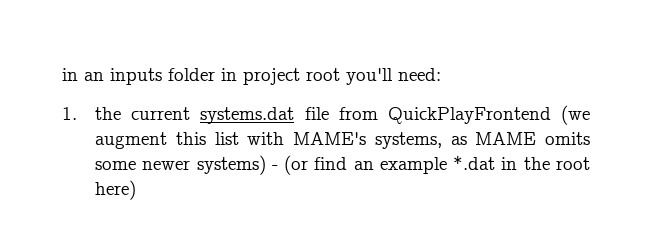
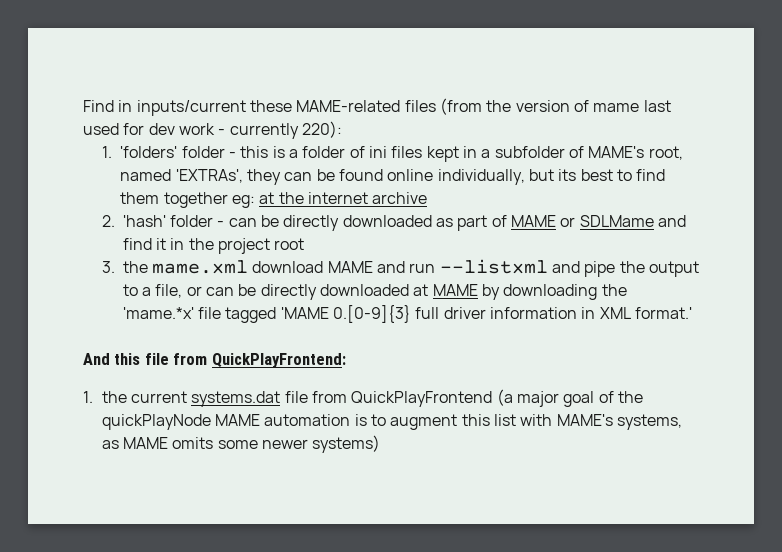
- in an inputs folder in project root you'll need:
+ Find in inputs/current these MAME-related files (from the version of mame last used for dev work - currently 220):
+ 1. 'folders' folder - this is a folder of ini files kept in a subfolder of MAME's root, named 'EXTRAs', they can be found online individually, but its best to find them together eg: at the internet archive
+ 2. 'hash' folder - can be directly downloaded as part of MAME or SDLMame and find it in the project root
+ 3. the mame.xml download MAME and run --listxml and pipe the output to a file, or can be directly downloaded at MAME by downloading the 'mame.*x' file tagged 'MAME 0.[0-9]{3} full driver information in XML format.'
+ And this file from QuickPlayFrontend:
- 1. the current systems.dat file from QuickPlayFrontend (we augment this list with MAME's systems, as MAME omits some newer systems) - (or find an example *.dat in the root here)
+ 1. the current systems.dat file from QuickPlayFrontend (a major goal of the quickPlayNode MAME automation is to augment this list with MAME's systems, as MAME omits some newer systems)

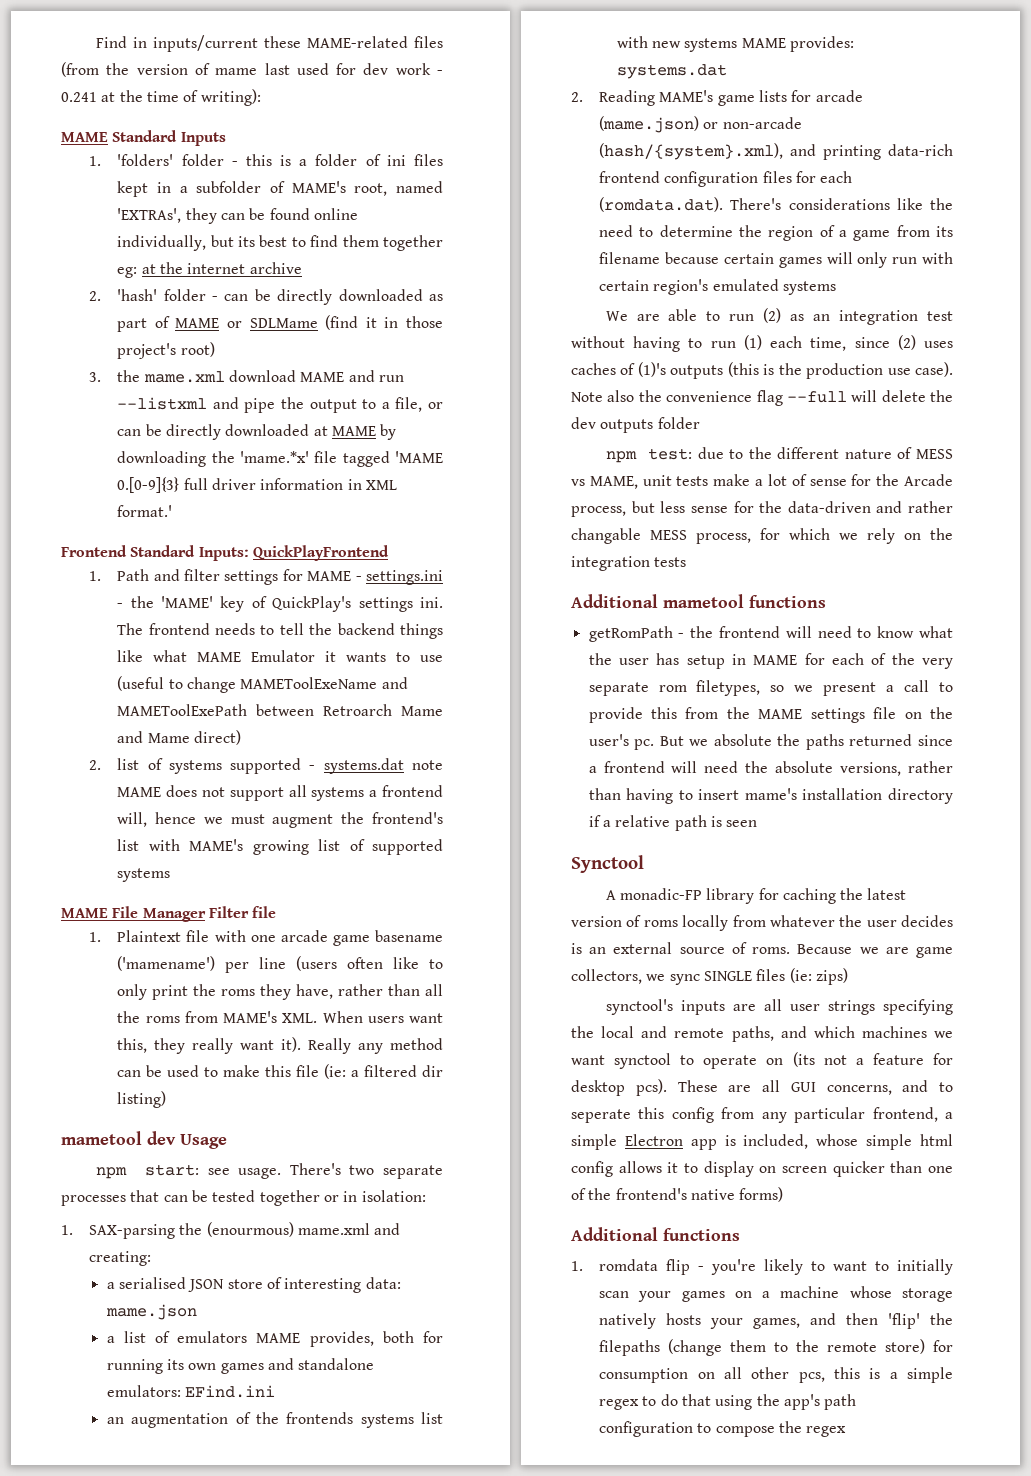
- Find in inputs/current these MAME-related files (from the version of mame last used for dev work - currently 220):
+ Find in inputs/current these MAME-related files (from the version of mame last used for dev work - 0.241 at the time of writing):
+ MAME Standard Inputs
- 2. 'hash' folder - can be directly downloaded as part of MAME or SDLMame and find it in the project root
+ 2. 'hash' folder - can be directly downloaded as part of MAME or SDLMame (find it in those project's root)
- And this file from QuickPlayFrontend:
- 1. the current systems.dat file from QuickPlayFrontend (a major goal of the quickPlayNode MAME automation is to augment this list with MAME's systems, as MAME omits some newer systems)
+ Frontend Standard Inputs: QuickPlayFrontend
+ 1. Path and filter settings for MAME - settings.ini - the 'MAME' key of QuickPlay's settings ini. The frontend needs to tell the backend things like what MAME Emulator it wants to use (useful to change MAMEToolExeName and MAMEToolExePath between Retroarch Mame and Mame direct)
+ 2. list of systems supported - systems.dat note MAME does not support all systems a frontend will, hence we must augment the frontend's list with MAME's growing list of supported systems
+ MAME File Manager Filter file
+ 1. Plaintext file with one arcade game basename ('mamename') per line (users often like to only print the roms they have, rather than all the roms from MAME's XML. When users want this, they really want it). Really any method can be used to make this file (ie: a filtered dir listing)
+ mametool dev Usage
+ npm start: see usage. There's two separate processes that can be tested together or in isolation:
+ 1. SAX-parsing the (enourmous) mame.xml and creating:
+ a serialised JSON store of interesting data: mame.json
+ a list of emulators MAME provides, both for running its own games and standalone emulators: EFind.ini
+ an augmentation of the frontends systems list with new systems MAME provides: systems.dat
+ 2. Reading MAME's game lists for arcade (mame.json) or non-arcade (hash/{system}.xml), and printing data-rich frontend configuration files for each (romdata.dat). There's considerations like the need to determine the region of a game from its filename because certain games will only run with certain region's emulated systems
+ We are able to run (2) as an integration test without having to run (1) each time, since (2) uses caches of (1)'s outputs (this is the production use case). Note also the convenience flag --full will delete the dev outputs folder
+ npm test: due to the different nature of MESS vs MAME, unit tests make a lot of sense for the Arcade process, but less sense for the data-driven and rather changable MESS process, for which we rely on the integration tests
+ Additional mametool functions
+ getRomPath - the frontend will need to know what the user has setup in MAME for each of the very separate rom filetypes, so we present a call to provide this from the MAME settings file on the user's pc. But we absolute the paths returned since a frontend will need the absolute versions, rather than having to insert mame's installation directory if a relative path is seen
+ Synctool
+ A monadic-FP library for caching the latest version of roms locally from whatever the user decides is an external source of roms. Because we are game collectors, we sync SINGLE files (ie: zips)
+ synctool's inputs are all user strings specifying the local and remote paths, and which machines we want synctool to operate on (its not a feature for desktop pcs). These are all GUI concerns, and to seperate this config from any particular frontend, a simple Electron app is included, whose simple html config allows it to display on screen quicker than one of the frontend's native forms)
+ Additional functions
+ 1. romdata flip - you're likely to want to initially scan your games on a machine whose storage natively hosts your games, and then 'flip' the filepaths (change them to the remote store) for consumption on all other pcs, this is a simple regex to do that using the app's path configuration to compose the regex

